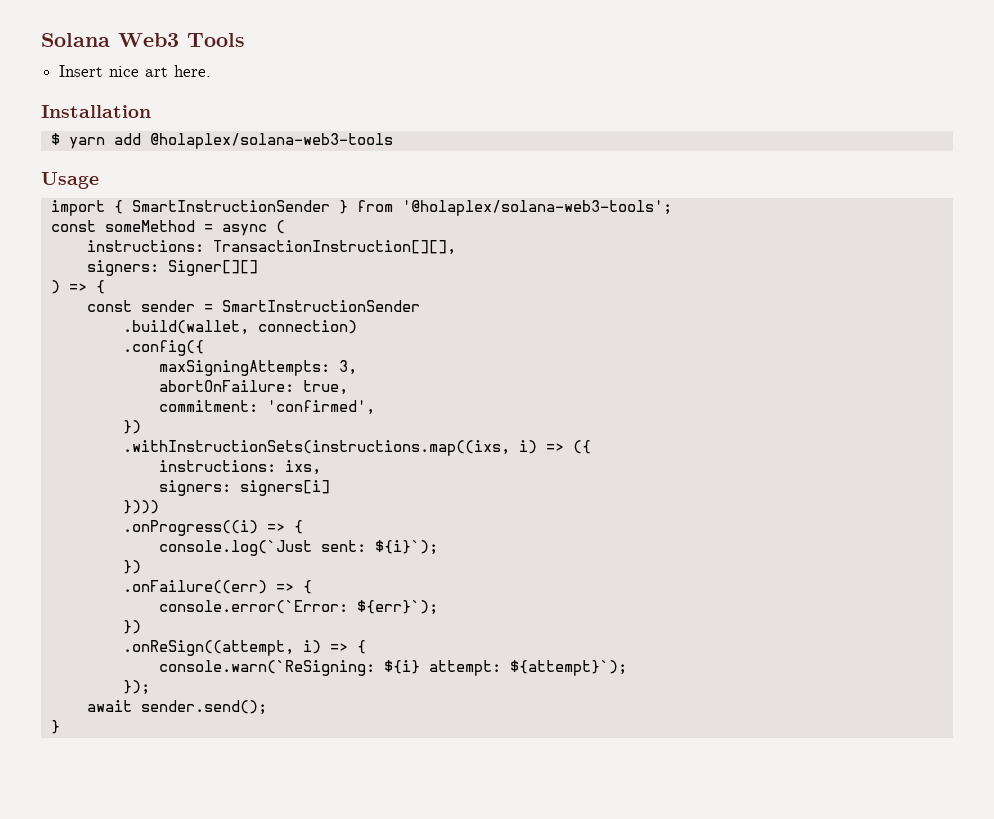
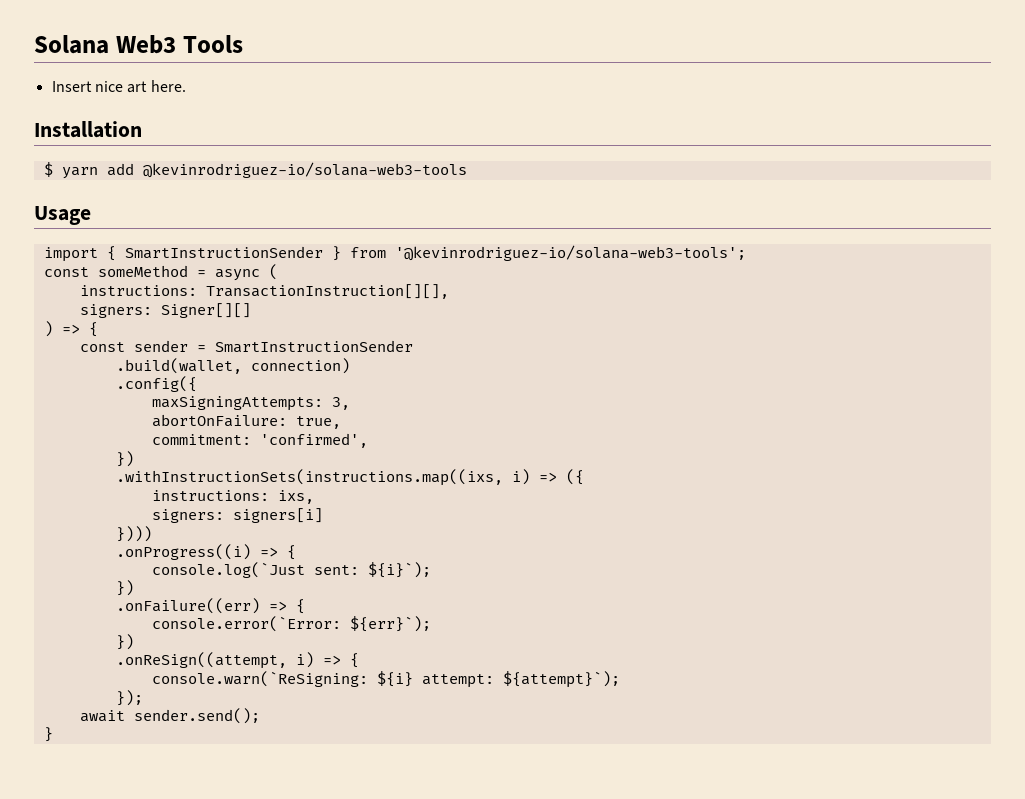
- $ yarn add @holaplex/solana-web3-tools
+ $ yarn add @kevinrodriguez-io/solana-web3-tools
- import { SmartInstructionSender } from '@holaplex/solana-web3-tools';
+ import { SmartInstructionSender } from '@kevinrodriguez-io/solana-web3-tools';

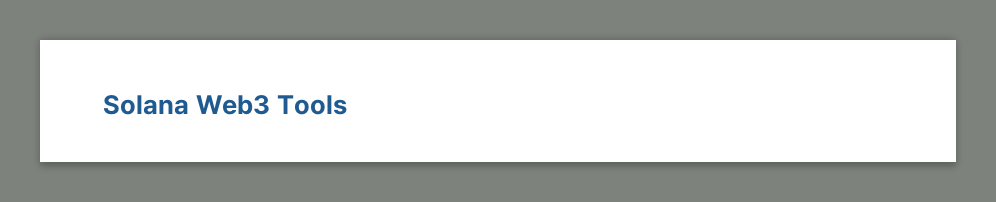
- Insert nice art here.
- Installation
- $ yarn add @kevinrodriguez-io/solana-web3-tools
- Usage
- import { SmartInstructionSender } from '@kevinrodriguez-io/solana-web3-tools';
- const someMethod = async (
- instructions: TransactionInstruction[][],
- signers: Signer[][]
- ) => {
- const sender = SmartInstructionSender
- .build(wallet, connection)
- .config({
- maxSigningAttempts: 3,
- abortOnFailure: true,
- commitment: 'confirmed',
- })
- .withInstructionSets(instructions.map((ixs, i) => ({
- instructions: ixs,
- signers: signers[i]
- })))
- .onProgress((i) => {
- console.log(`Just sent: ${i}`);
- })
- .onFailure((err) => {
- console.error(`Error: ${err}`);
- })
- .onReSign((attempt, i) => {
- console.warn(`ReSigning: ${i} attempt: ${attempt}`);
- });
- await sender.send();
- }

